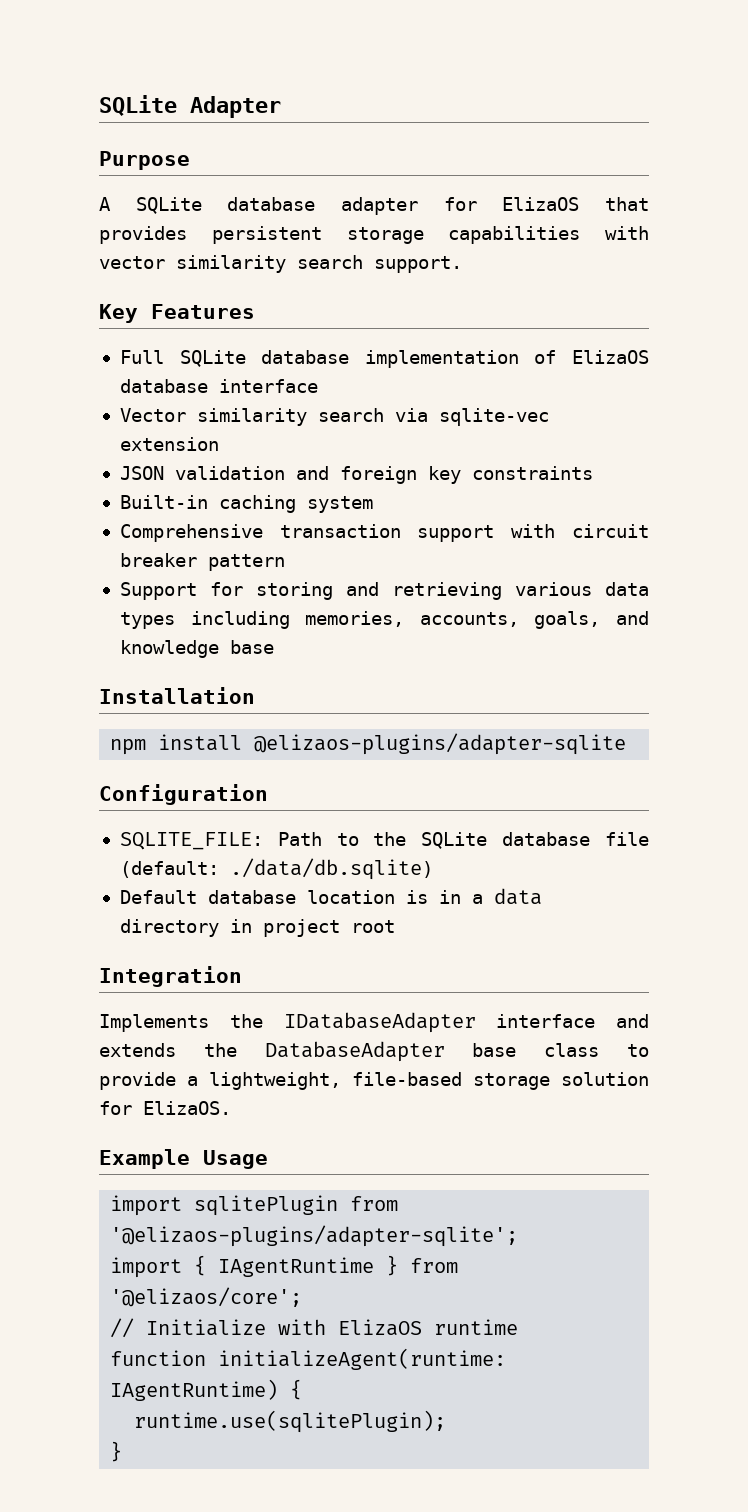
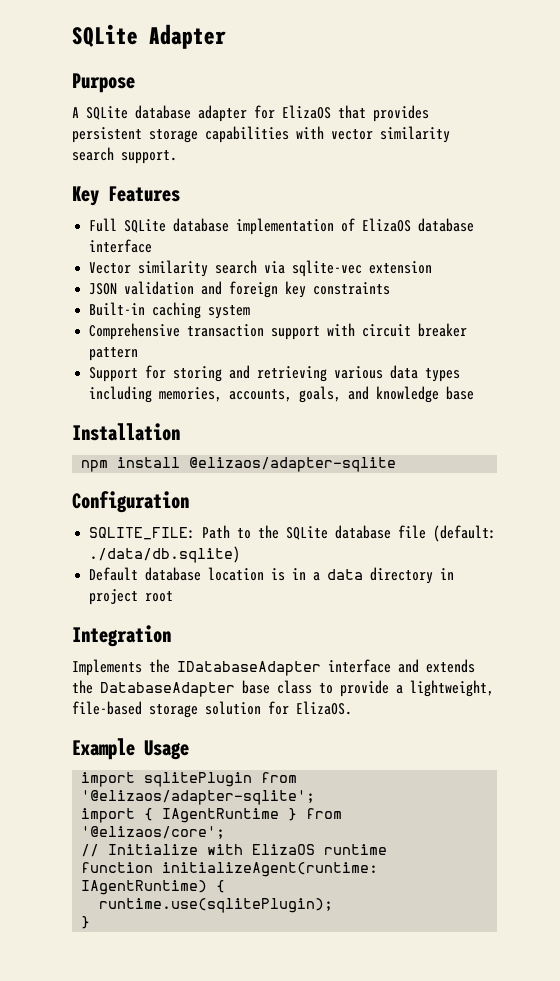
- npm install @elizaos-plugins/adapter-sqlite
+ npm install @elizaos/adapter-sqlite
- import sqlitePlugin from '@elizaos-plugins/adapter-sqlite';
+ import sqlitePlugin from '@elizaos/adapter-sqlite';

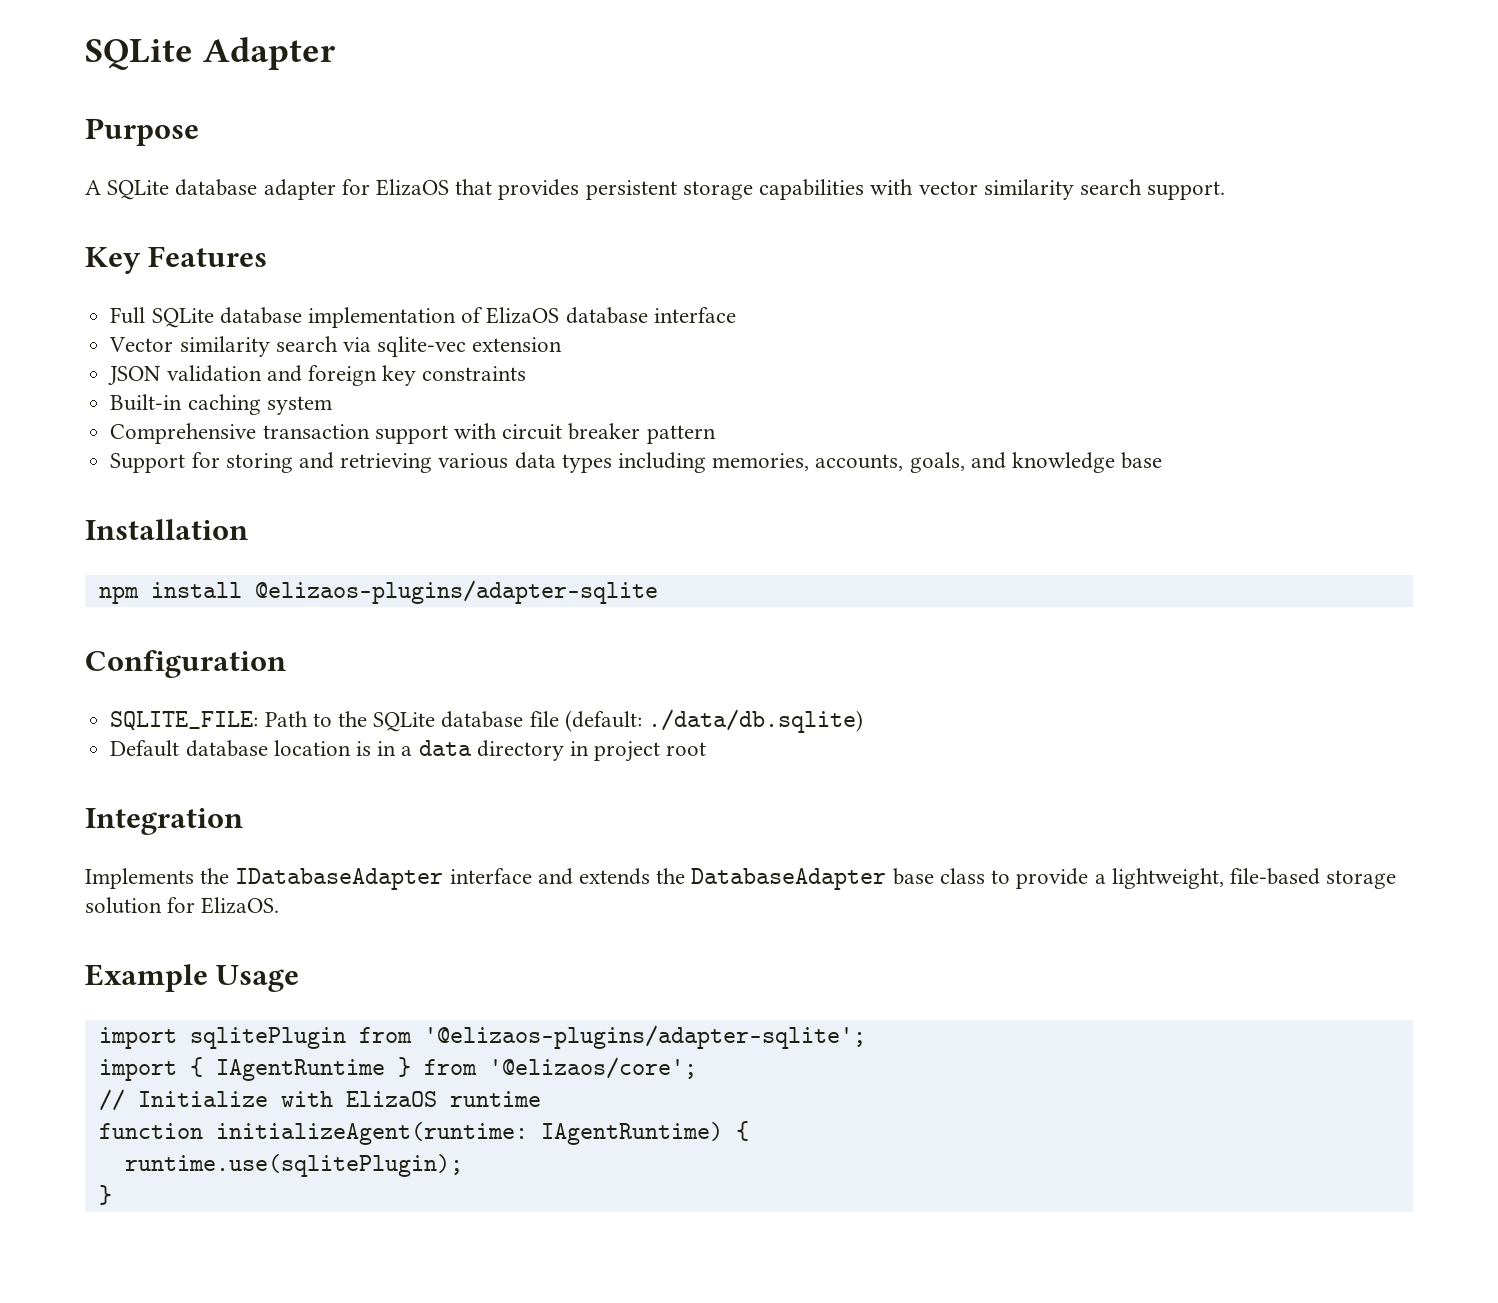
- npm install @elizaos/adapter-sqlite
+ npm install @elizaos-plugins/adapter-sqlite
- import sqlitePlugin from '@elizaos/adapter-sqlite';
+ import sqlitePlugin from '@elizaos-plugins/adapter-sqlite';

